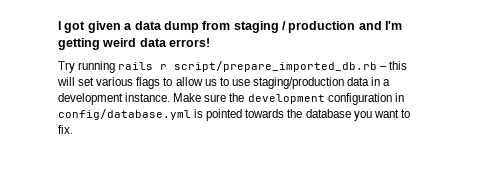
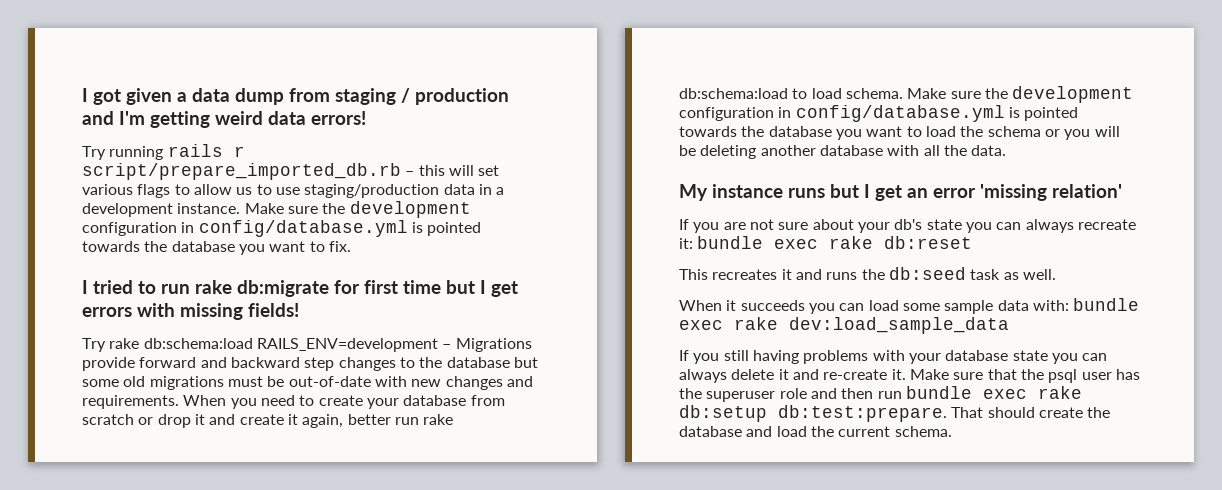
+ I tried to run rake db:migrate for first time but I get errors with missing fields!
+ Try rake db:schema:load RAILS_ENV=development – Migrations provide forward and backward step changes to the database but some old migrations must be out-of-date with new changes and requirements. When you need to create your database from scratch or drop it and create it again, better run rake db:schema:load to load schema. Make sure the development configuration in config/database.yml is pointed towards the database you want to load the schema or you will be deleting another database with all the data.
+ My instance runs but I get an error 'missing relation'
+ If you are not sure about your db's state you can always recreate it: bundle exec rake db:reset
+ This recreates it and runs the db:seed task as well.
+ When it succeeds you can load some sample data with: bundle exec rake dev:load_sample_data
+ If you still having problems with your database state you can always delete it and re-create it. Make sure that the psql user has the superuser role and then run bundle exec rake db:setup db:test:prepare. That should create the database and load the current schema.

